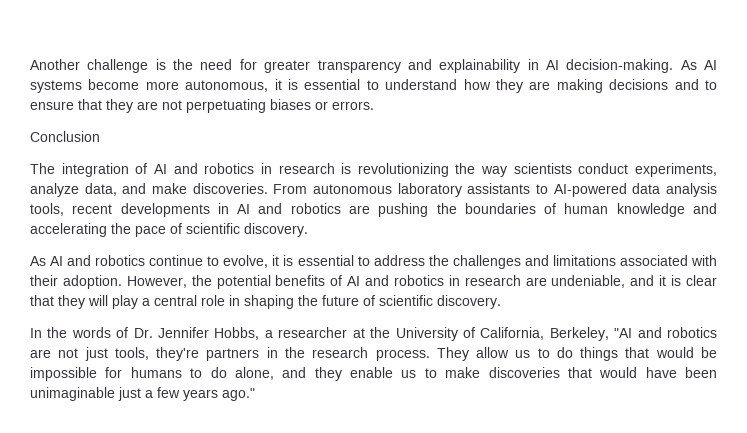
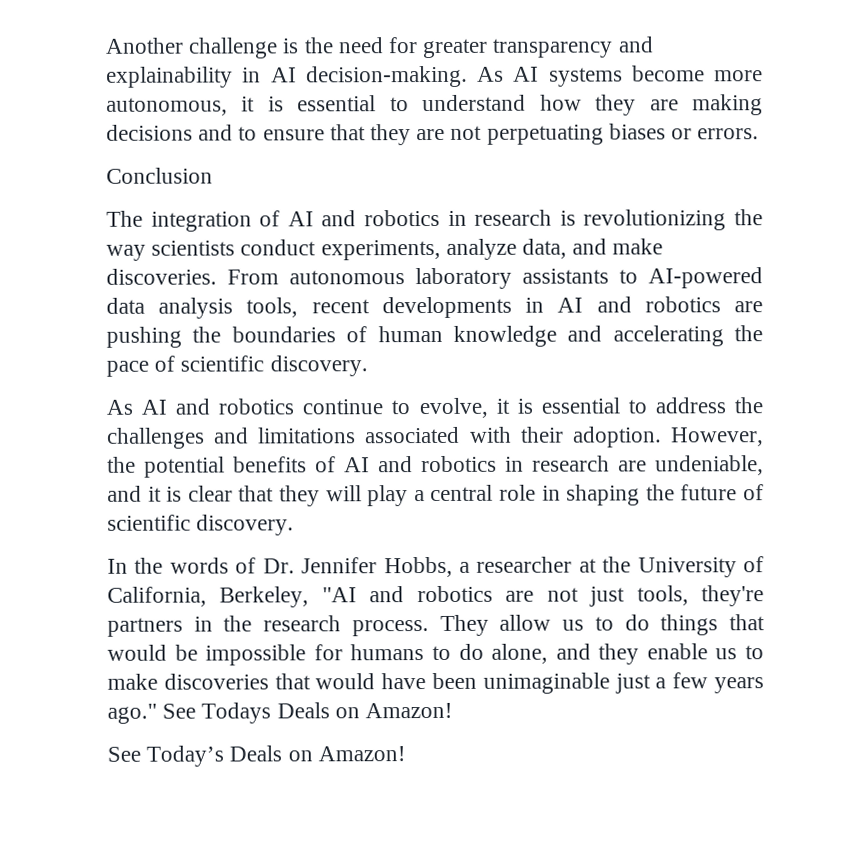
+ See Todays Deals on Amazon!
+ See Today’s Deals on Amazon!

